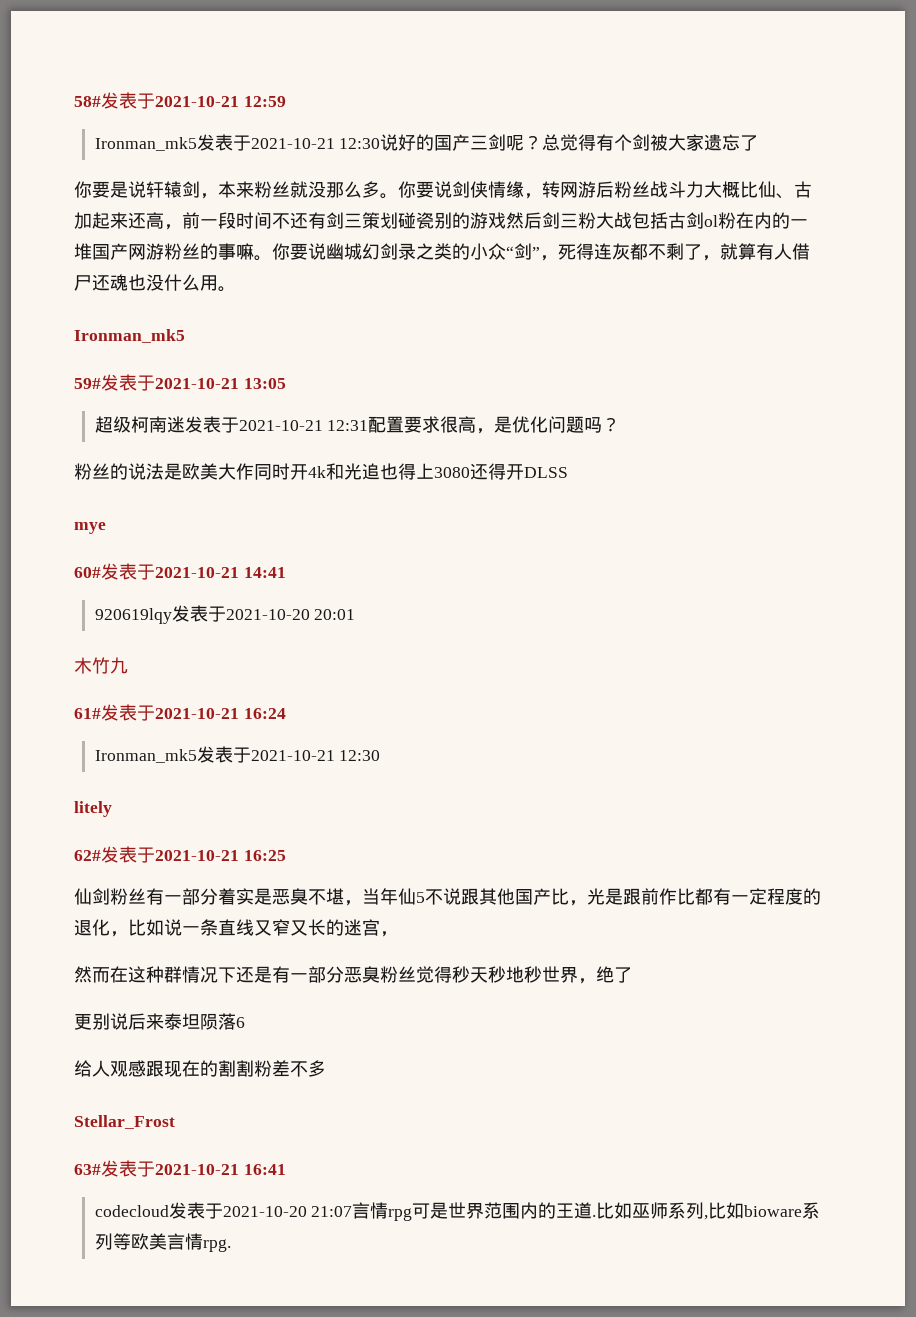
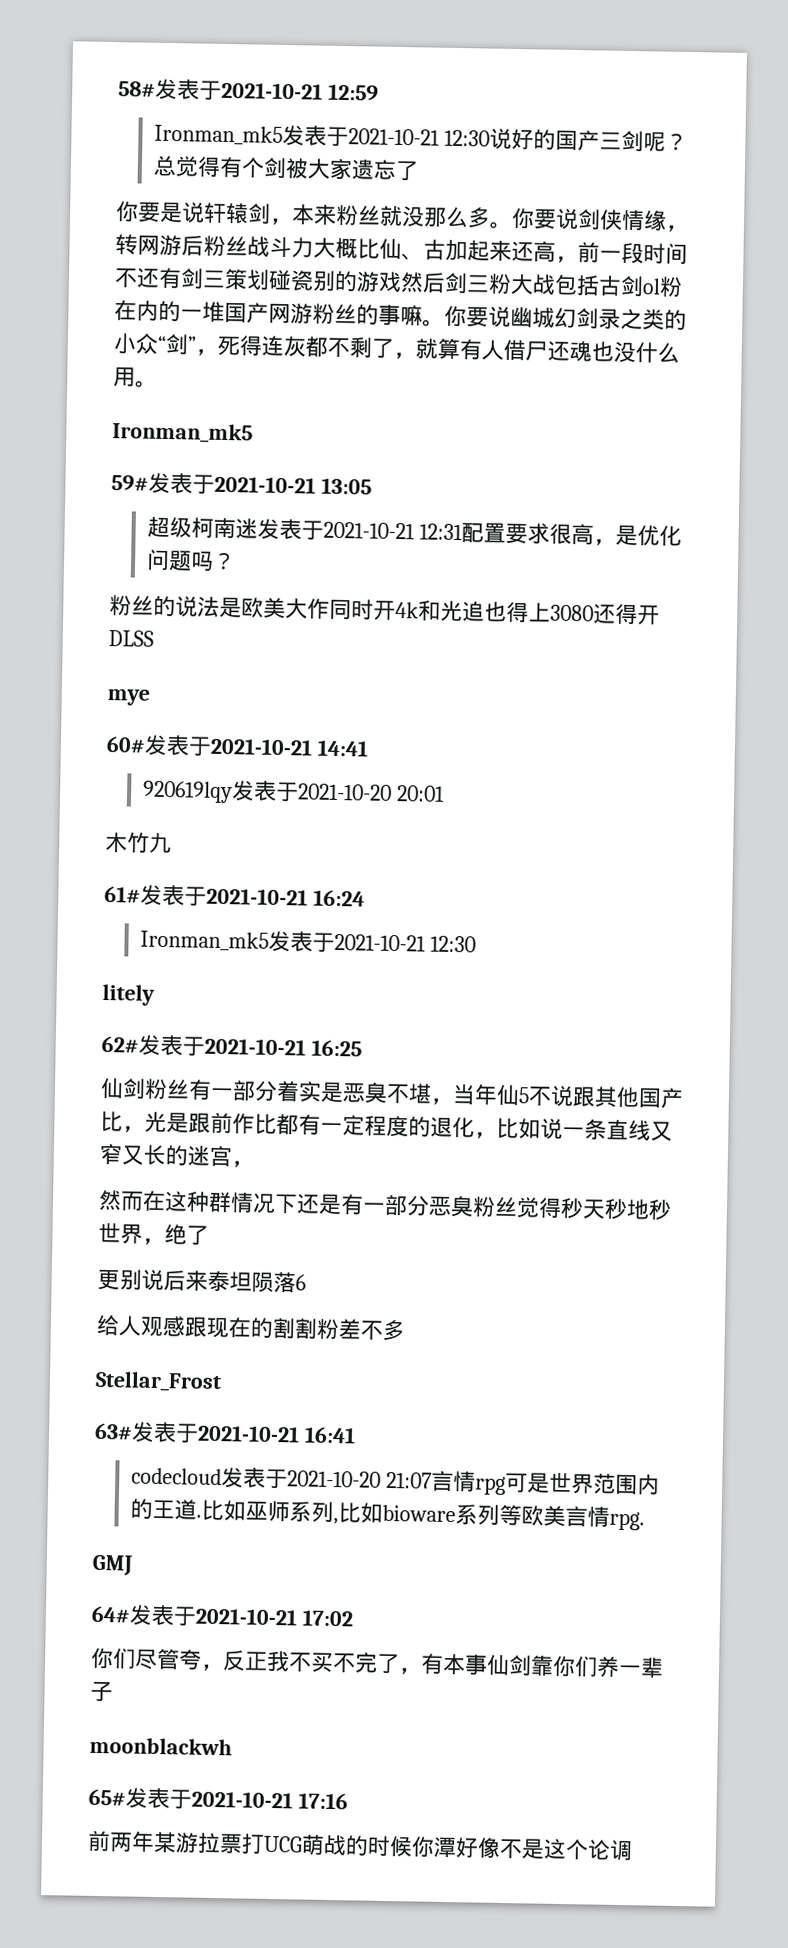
+ GMJ
+ 64#发表于2021-10-21 17:02
+ 你们尽管夸，反正我不买不完了，有本事仙剑靠你们养一辈子
+ moonblackwh
+ 65#发表于2021-10-21 17:16
+ 前两年某游拉票打UCG萌战的时候你潭好像不是这个论调

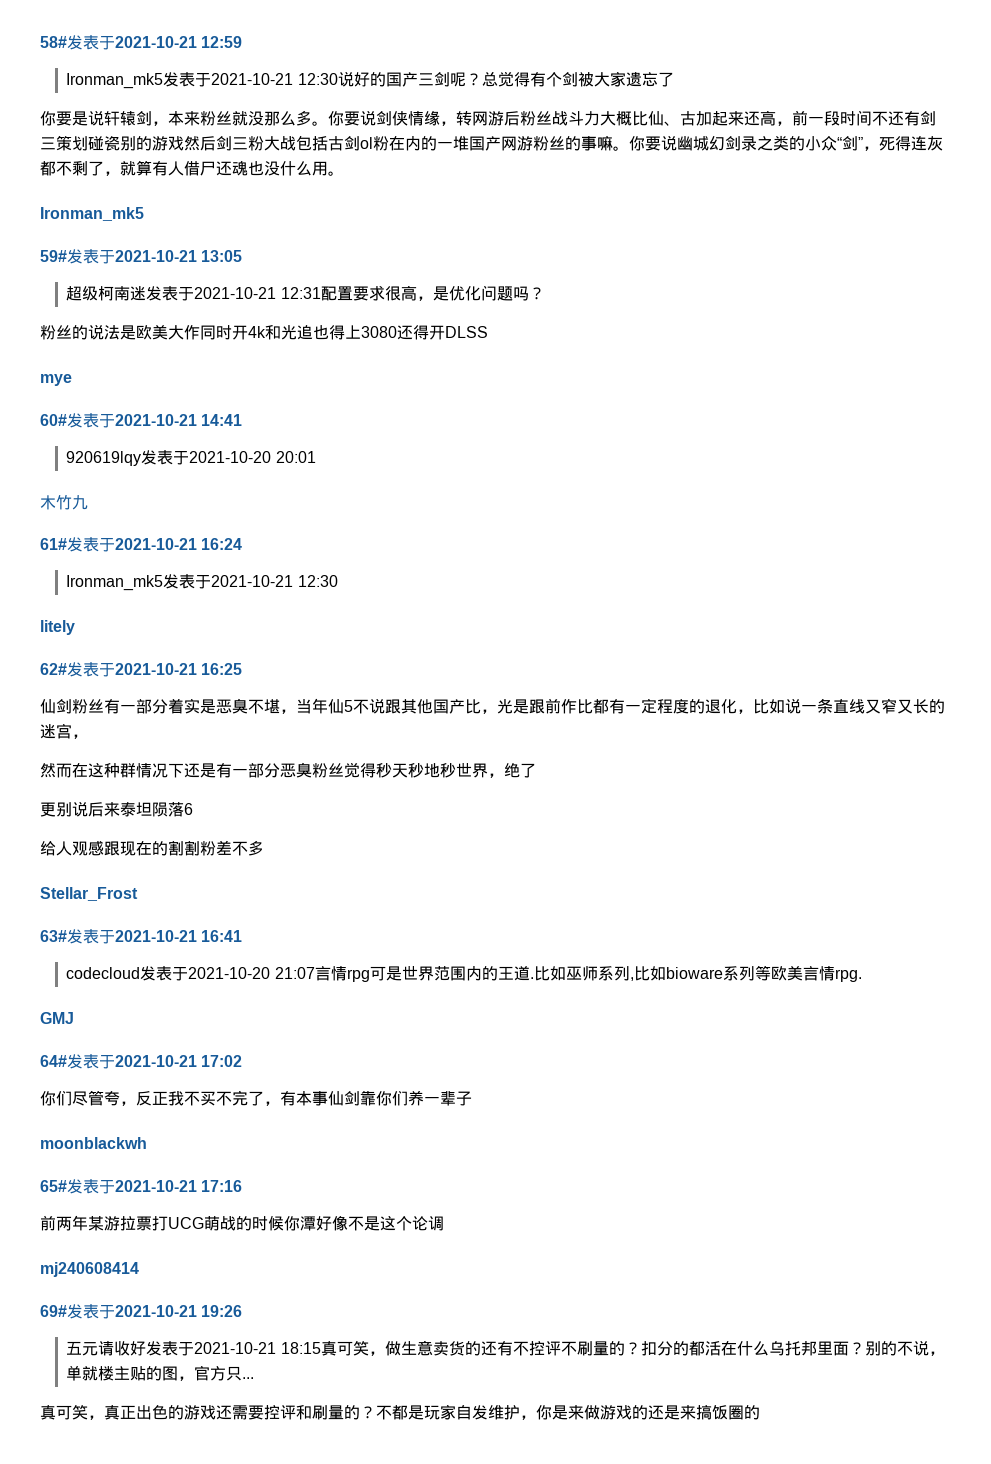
+ mj240608414
+ 69#发表于2021-10-21 19:26
+ 五元请收好发表于2021-10-21 18:15真可笑，做生意卖货的还有不控评不刷量的？扣分的都活在什么乌托邦里面？别的不说，单就楼主贴的图，官方只...
+ 真可笑，真正出色的游戏还需要控评和刷量的？不都是玩家自发维护，你是来做游戏的还是来搞饭圈的

